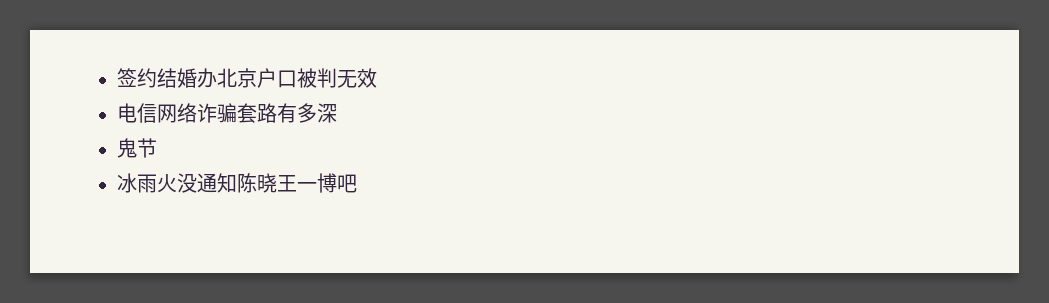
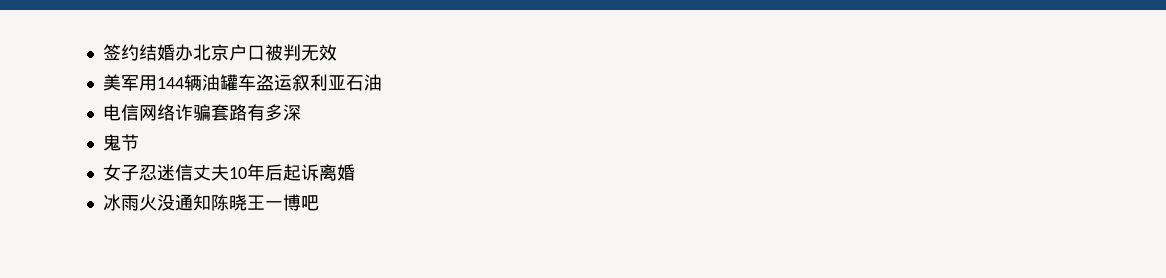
+ 美军用144辆油罐车盗运叙利亚石油
+ 女子忍迷信丈夫10年后起诉离婚

